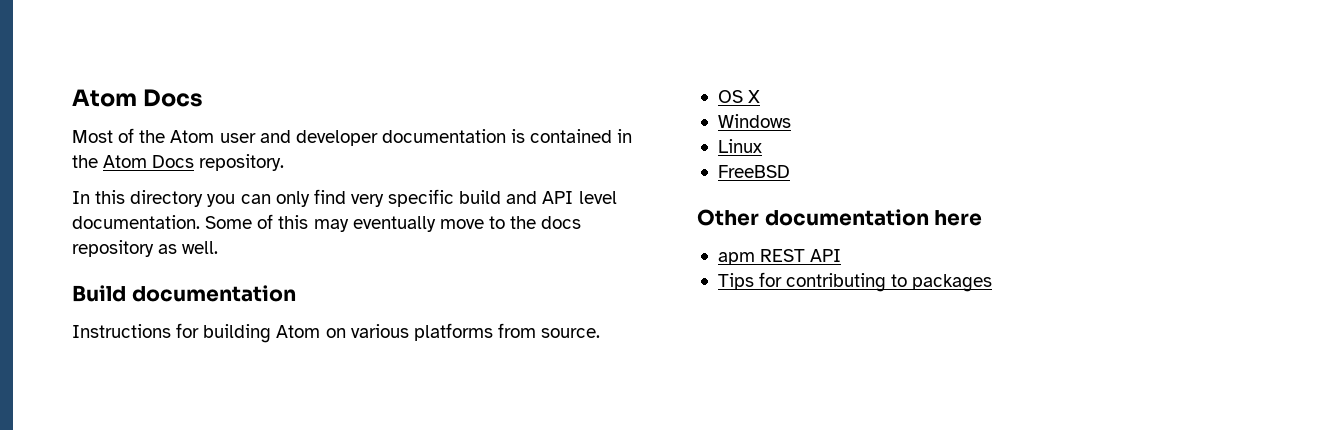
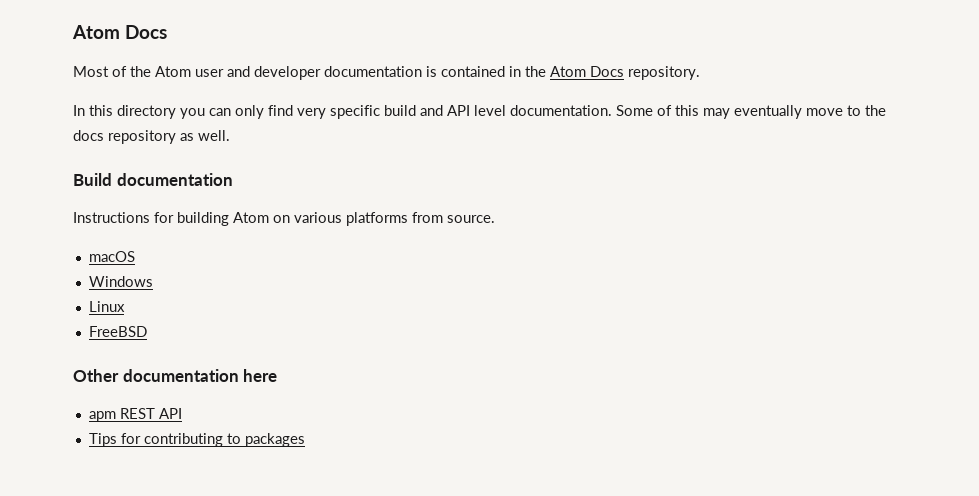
- OS X
+ macOS

